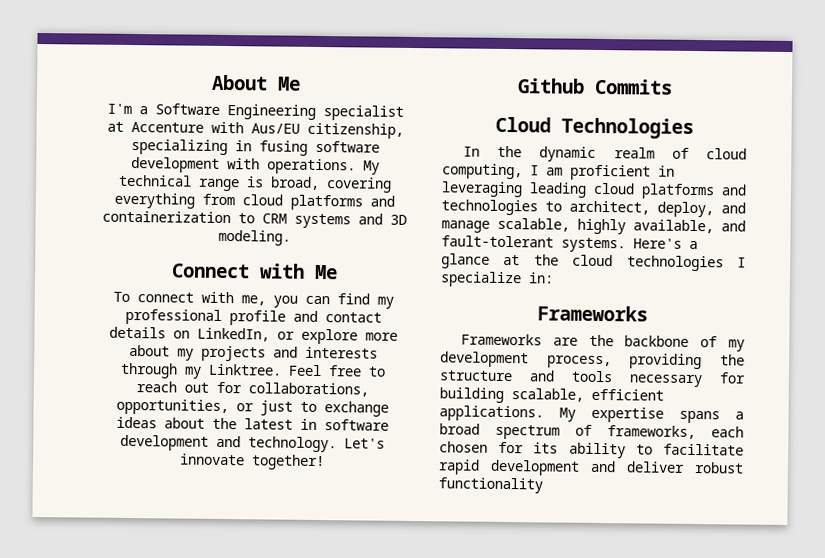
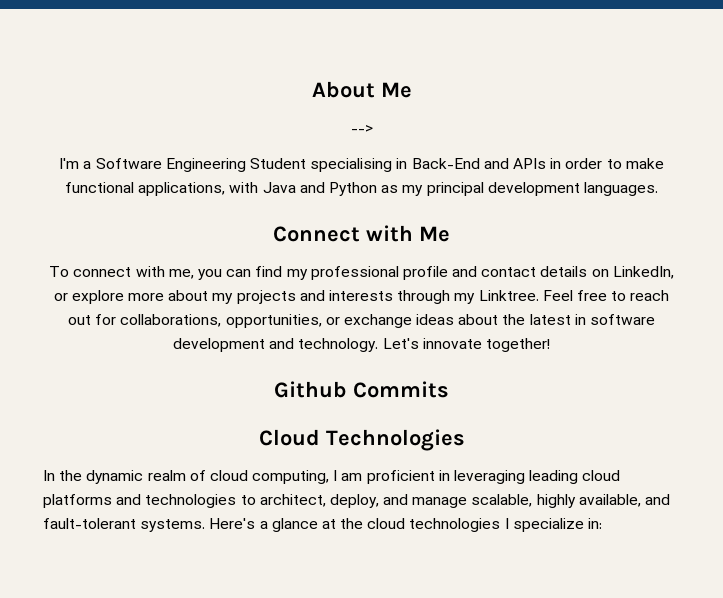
+ -->
- I'm a Software Engineering specialist at Accenture with Aus/EU citizenship, specializing in fusing software development with operations. My technical range is broad, covering everything from cloud platforms and containerization to CRM systems and 3D modeling.
+ I'm a Software Engineering Student specialising in Back-End and APIs in order to make functional applications, with Java and Python as my principal development languages.
- Feel free to reach out for collaborations, opportunities, or just to exchange ideas about the latest in software development and technology.
+ Feel free to reach out for collaborations, opportunities, or exchange ideas about the latest in software development and technology.
  Here's a glance at the cloud technologies I specialize in:
- Frameworks
- Frameworks are the backbone of my development process, providing the structure and tools necessary for building scalable, efficient applications. My expertise spans a broad spectrum of frameworks, each chosen for its ability to facilitate rapid development and deliver robust functionality

